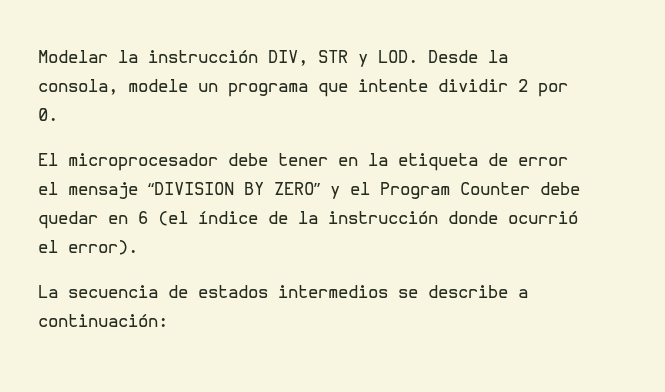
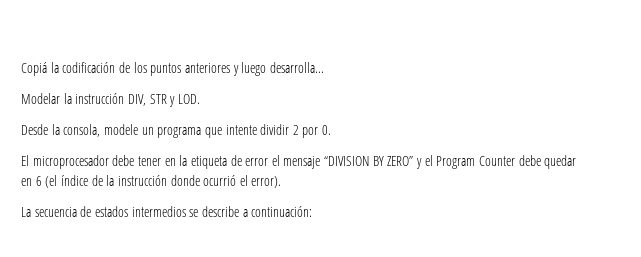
+ Copiá la codificación de los puntos anteriores y luego desarrolla...
- Modelar la instrucción DIV, STR y LOD. Desde la consola, modele un programa que intente dividir 2 por 0.
+ Modelar la instrucción DIV, STR y LOD.
+ Desde la consola, modele un programa que intente dividir 2 por 0.

